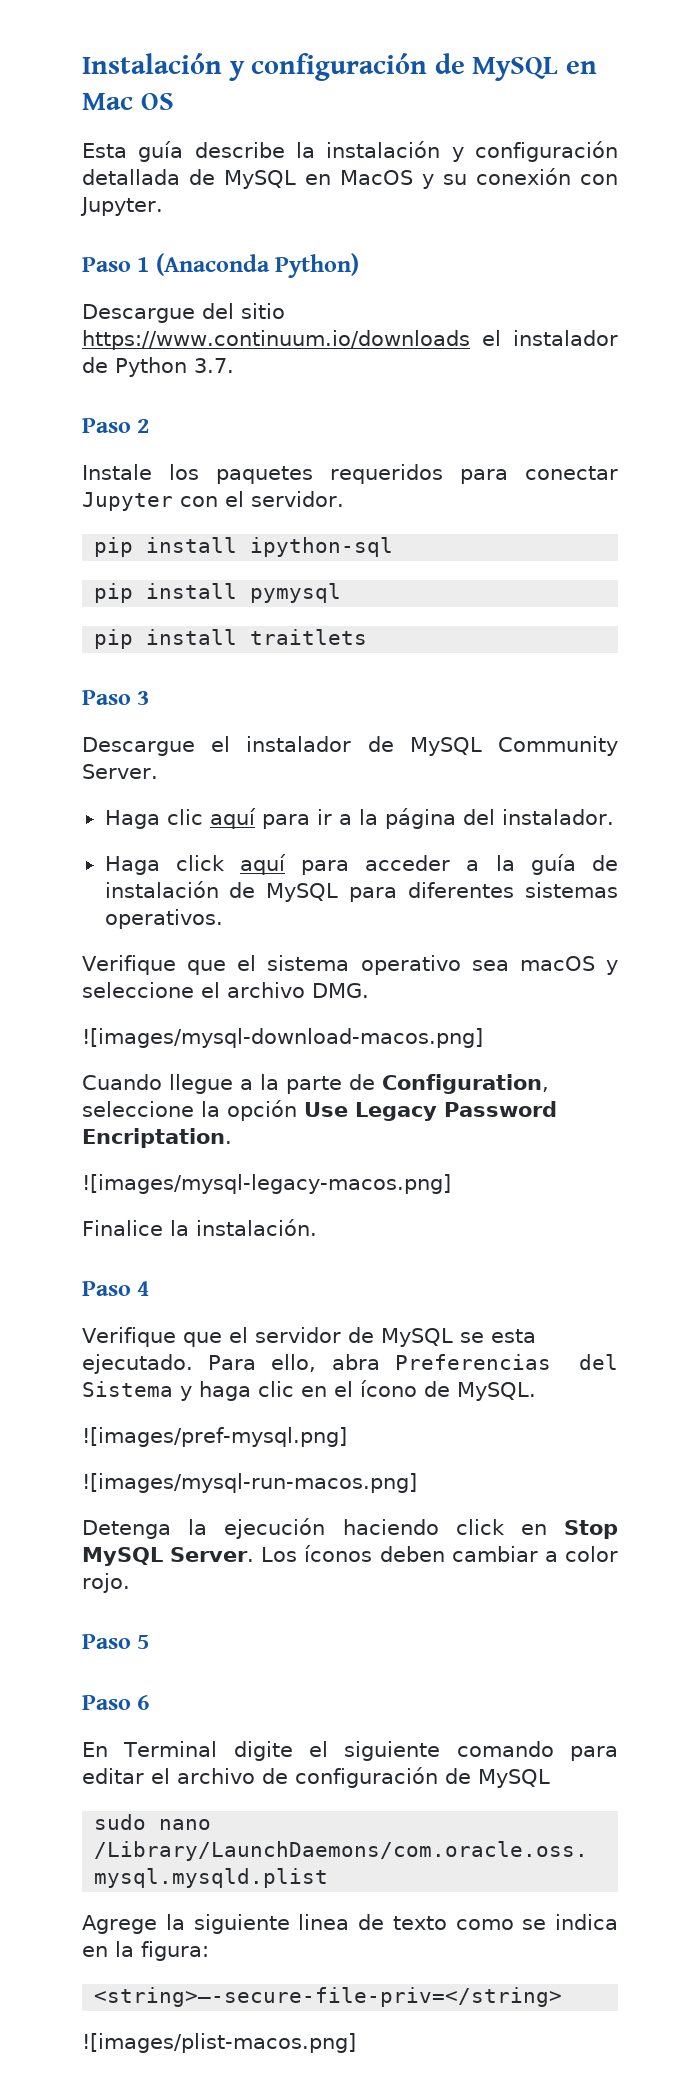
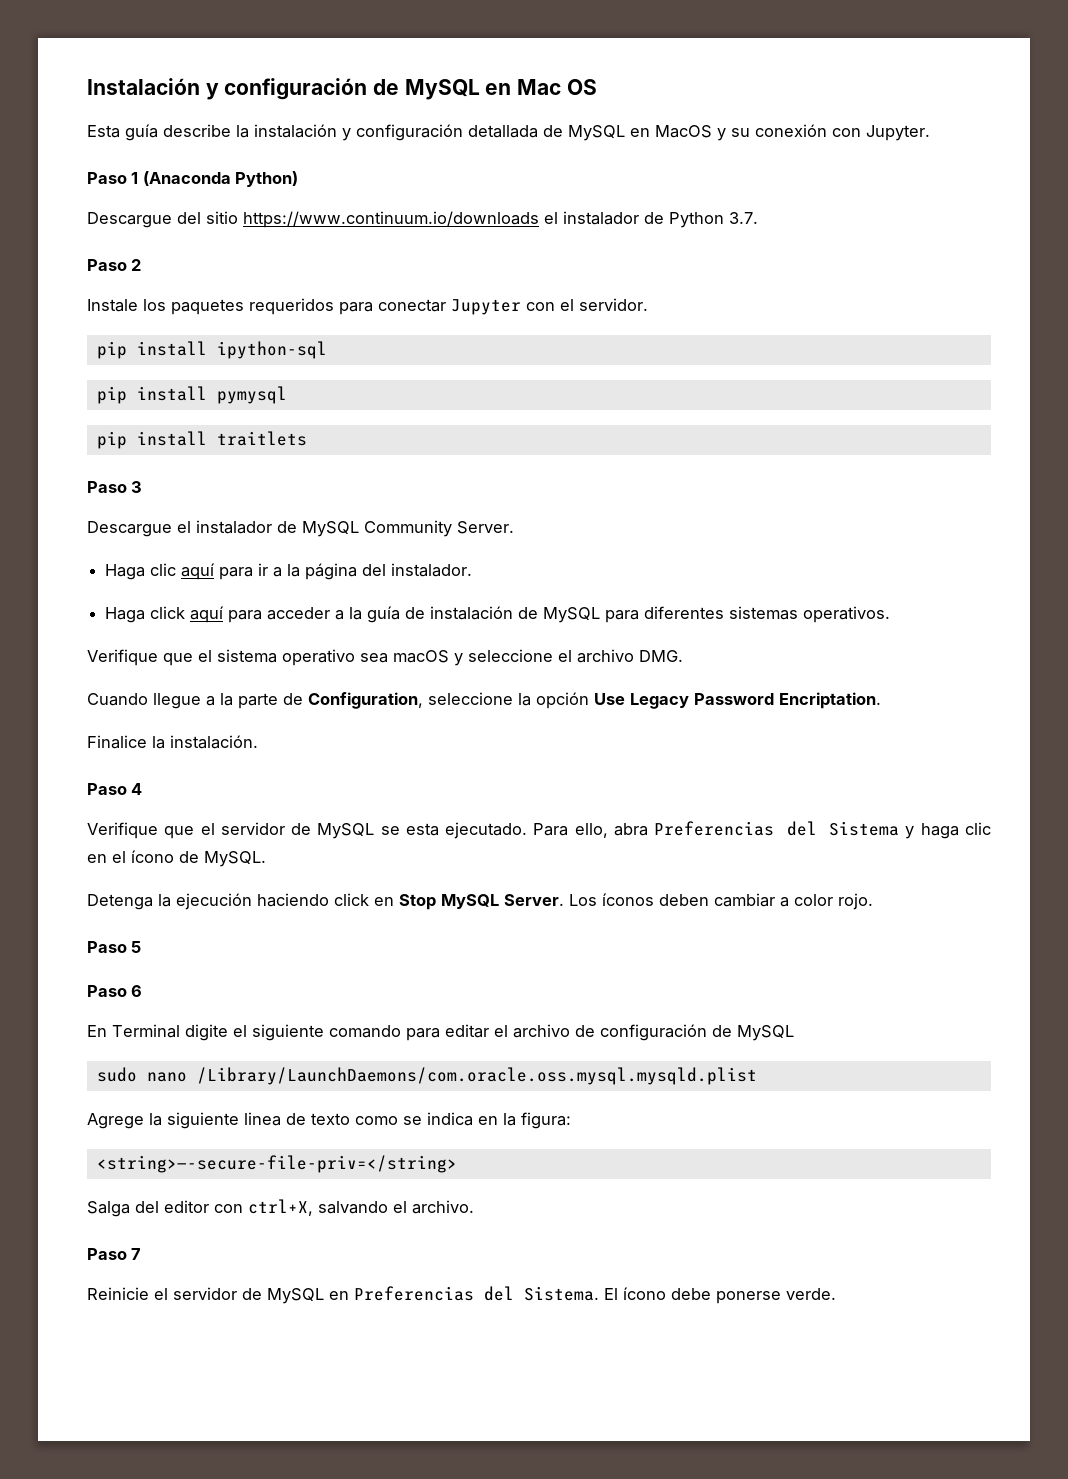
- ![images/mysql-download-macos.png]
- ![images/mysql-legacy-macos.png]
- ![images/pref-mysql.png]
- ![images/mysql-run-macos.png]
- ![images/plist-macos.png]
+ Salga del editor con ctrl+X, salvando el archivo.
+ Paso 7
+ Reinicie el servidor de MySQL en Preferencias del Sistema. El ícono debe ponerse verde.

